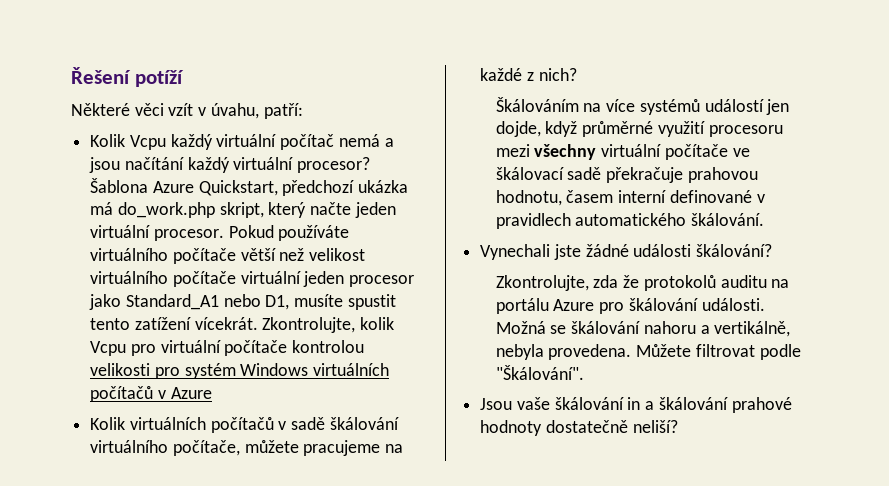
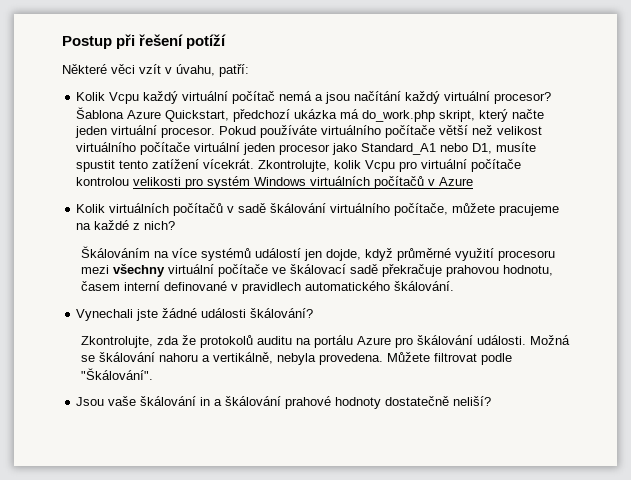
- Řešení potíží
+ Postup při řešení potíží

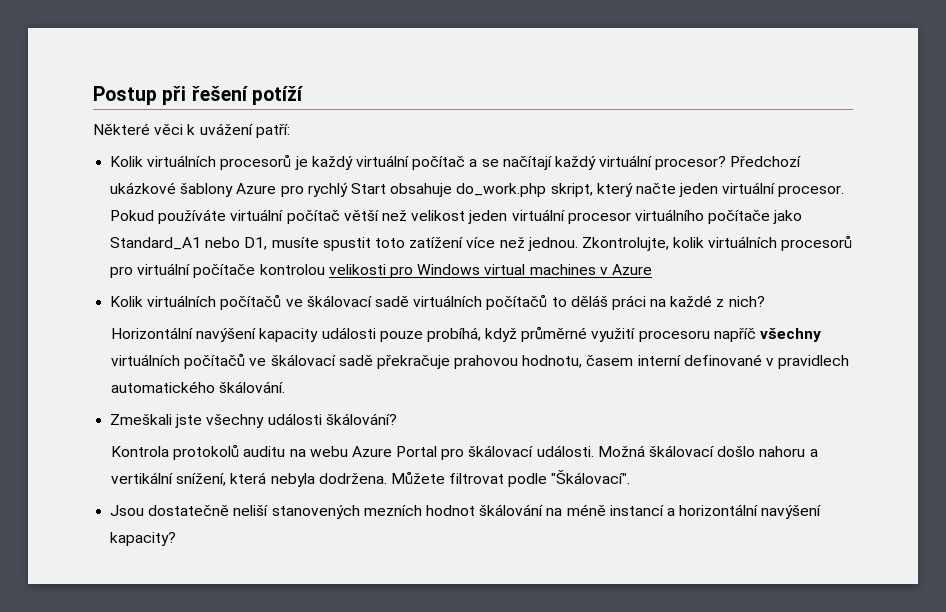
- Některé věci vzít v úvahu, patří:
+ Některé věci k uvážení patří:
- Kolik Vcpu každý virtuální počítač nemá a jsou načítání každý virtuální procesor? Šablona Azure Quickstart, předchozí ukázka má do_work.php skript, který načte jeden virtuální procesor.
+ Kolik virtuálních procesorů je každý virtuální počítač a se načítají každý virtuální procesor? Předchozí ukázkové šablony Azure pro rychlý Start obsahuje do_work.php skript, který načte jeden virtuální procesor.
- Pokud používáte virtuálního počítače větší než velikost virtuálního počítače virtuální jeden procesor jako Standard_A1 nebo D1, musíte spustit tento zatížení vícekrát. Zkontrolujte, kolik Vcpu pro virtuální počítače kontrolou velikosti pro systém Windows virtuálních počítačů v Azure
+ Pokud používáte virtuální počítač větší než velikost jeden virtuální procesor virtuálního počítače jako Standard_A1 nebo D1, musíte spustit toto zatížení více než jednou. Zkontrolujte, kolik virtuálních procesorů pro virtuální počítače kontrolou velikosti pro Windows virtual machines v Azure
- Kolik virtuálních počítačů v sadě škálování virtuálního počítače, můžete pracujeme na každé z nich?
- Škálováním na více systémů událostí jen dojde, když průměrné využití procesoru mezi všechny virtuální počítače ve škálovací sadě překračuje prahovou hodnotu, časem interní definované v pravidlech automatického škálování.
+ Kolik virtuálních počítačů ve škálovací sadě virtuálních počítačů to děláš práci na každé z nich?
+ Horizontální navýšení kapacity události pouze probíhá, když průměrné využití procesoru napříč všechny virtuálních počítačů ve škálovací sadě překračuje prahovou hodnotu, časem interní definované v pravidlech automatického škálování.
- Vynechali jste žádné události škálování?
+ Zmeškali jste všechny události škálování?
- Zkontrolujte, zda že protokolů auditu na portálu Azure pro škálování události. Možná se škálování nahoru a vertikálně, nebyla provedena.
+ Kontrola protokolů auditu na webu Azure Portal pro škálovací události. Možná škálovací došlo nahoru a vertikální snížení, která nebyla dodržena.
- Můžete filtrovat podle "Škálování".
+ Můžete filtrovat podle "Škálovací".
- Jsou vaše škálování in a škálování prahové hodnoty dostatečně neliší?
+ Jsou dostatečně neliší stanovených mezních hodnot škálování na méně instancí a horizontální navýšení kapacity?

